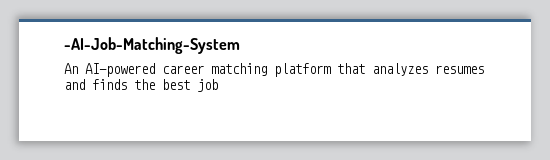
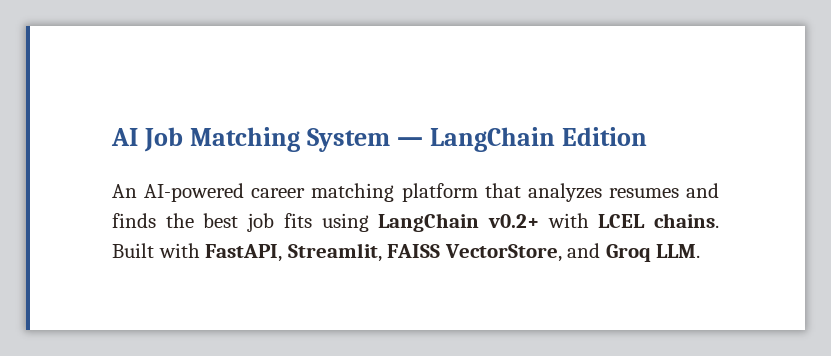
- -AI-Job-Matching-System
+ AI Job Matching System — LangChain Edition
- An AI-powered career matching platform that analyzes resumes and finds the best job
+ An AI-powered career matching platform that analyzes resumes and finds the best job fits using LangChain v0.2+ with LCEL chains. Built with FastAPI, Streamlit, FAISS VectorStore, and Groq LLM.

